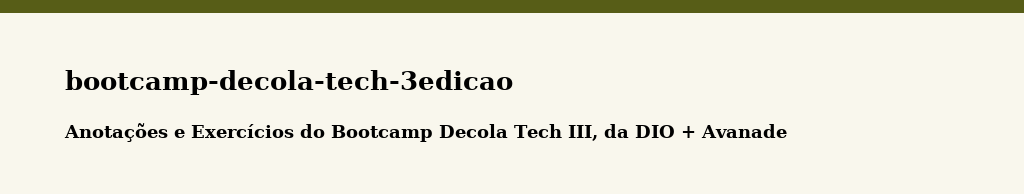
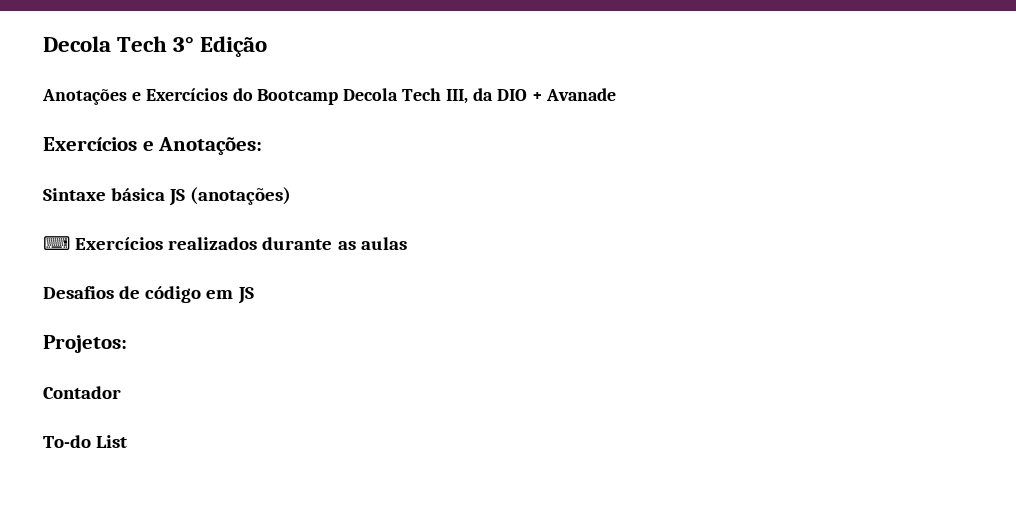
- bootcamp-decola-tech-3edicao
+ Decola Tech 3° Edição
+ Exercícios e Anotações:
+ Sintaxe básica JS (anotações)
+ ⌨ Exercícios realizados durante as aulas
+ Desafios de código em JS
+ Projetos:
+ Contador
+ To-do List

